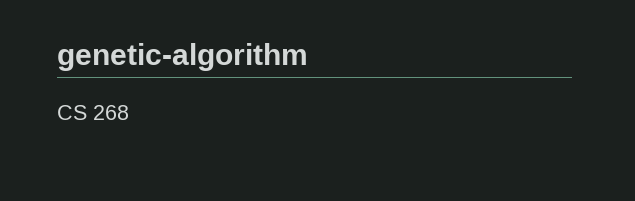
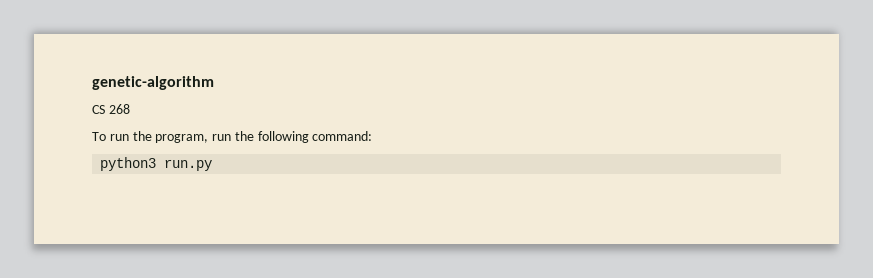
+ To run the program, run the following command:
+ python3 run.py

